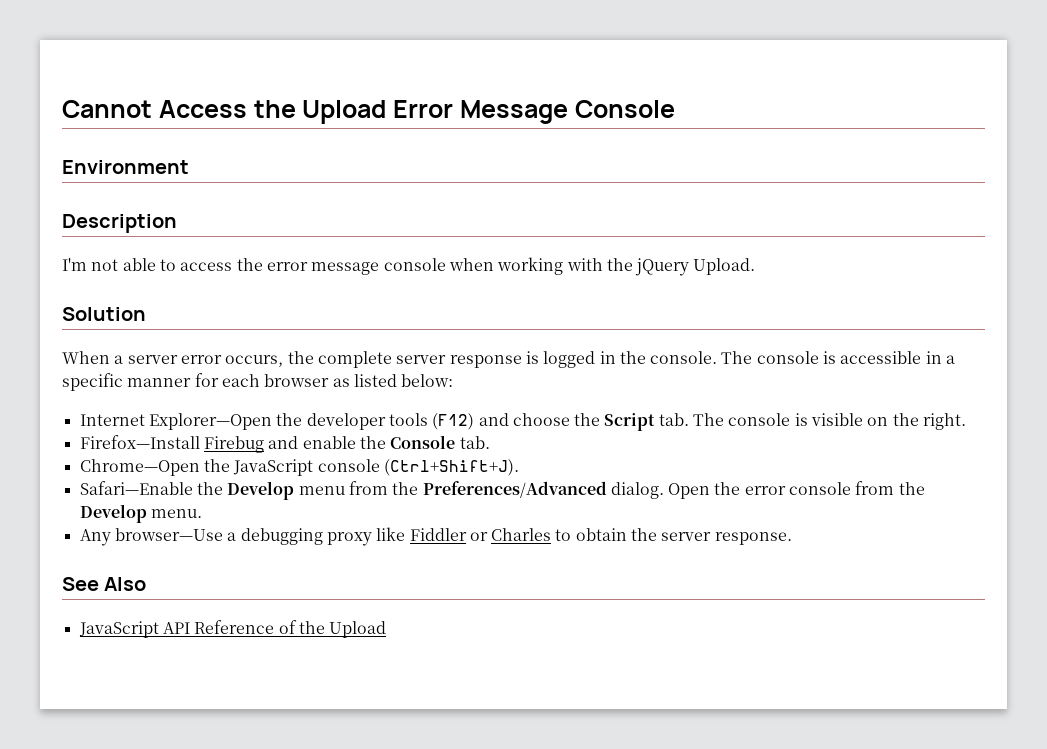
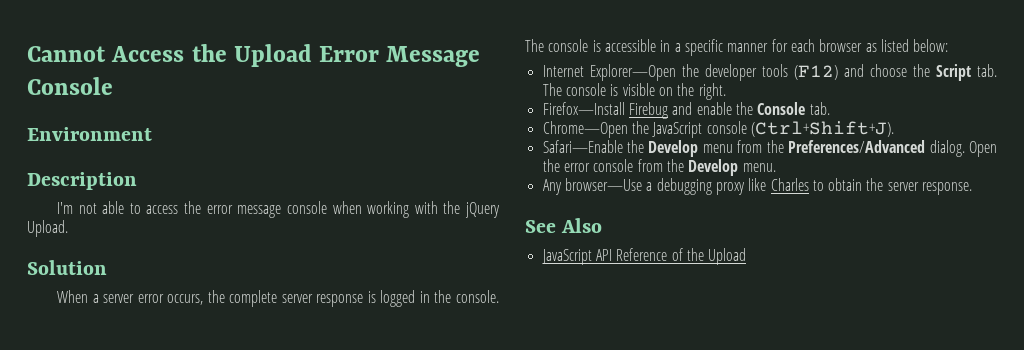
- Any browser—Use a debugging proxy like Fiddler or Charles to obtain the server response.
+ Any browser—Use a debugging proxy like Charles to obtain the server response.

